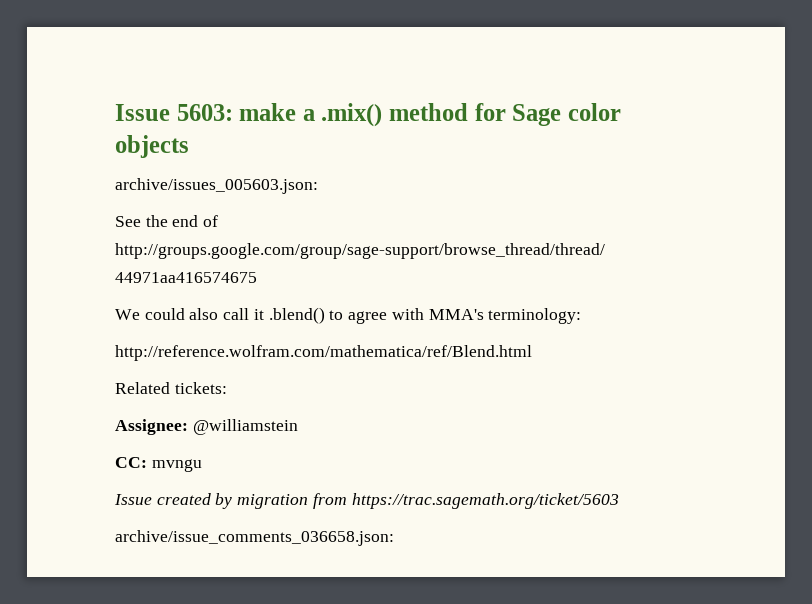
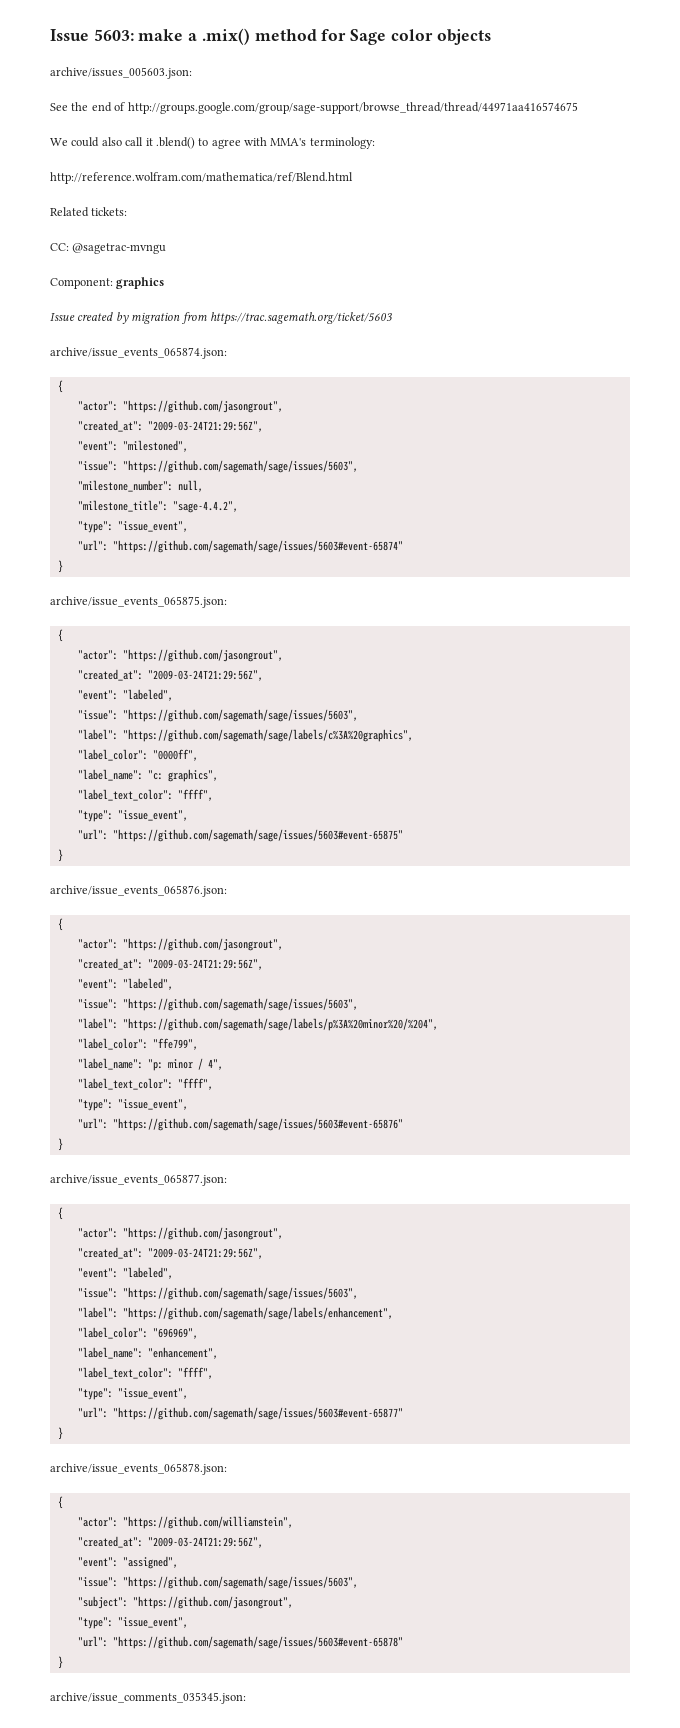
- Assignee: @williamstein
- CC: mvngu
+ CC: @sagetrac-mvngu
+ Component: graphics
- archive/issue_comments_036658.json:
+ archive/issue_events_065874.json:
+ {
+ "actor": "https://github.com/jasongrout",
+ "created_at": "2009-03-24T21:29:56Z",
+ "event": "milestoned",
+ "issue": "https://github.com/sagemath/sage/issues/5603",
+ "milestone_number": null,
+ "milestone_title": "sage-4.4.2",
+ "type": "issue_event",
+ "url": "https://github.com/sagemath/sage/issues/5603#event-65874"
+ }
+ archive/issue_events_065875.json:
+ {
+ "actor": "https://github.com/jasongrout",
+ "created_at": "2009-03-24T21:29:56Z",
+ "event": "labeled",
+ "issue": "https://github.com/sagemath/sage/issues/5603",
+ "label": "https://github.com/sagemath/sage/labels/c%3A%20graphics",
+ "label_color": "0000ff",
+ "label_name": "c: graphics",
+ "label_text_color": "ffff",
+ "type": "issue_event",
+ "url": "https://github.com/sagemath/sage/issues/5603#event-65875"
+ }
+ archive/issue_events_065876.json:
+ {
+ "actor": "https://github.com/jasongrout",
+ "created_at": "2009-03-24T21:29:56Z",
+ "event": "labeled",
+ "issue": "https://github.com/sagemath/sage/issues/5603",
+ "label": "https://github.com/sagemath/sage/labels/p%3A%20minor%20/%204",
+ "label_color": "ffe799",
+ "label_name": "p: minor / 4",
+ "label_text_color": "ffff",
+ "type": "issue_event",
+ "url": "https://github.com/sagemath/sage/issues/5603#event-65876"
+ }
+ archive/issue_events_065877.json:
+ {
+ "actor": "https://github.com/jasongrout",
+ "created_at": "2009-03-24T21:29:56Z",
+ "event": "labeled",
+ "issue": "https://github.com/sagemath/sage/issues/5603",
+ "label": "https://github.com/sagemath/sage/labels/enhancement",
+ "label_color": "696969",
+ "label_name": "enhancement",
+ "label_text_color": "ffff",
+ "type": "issue_event",
+ "url": "https://github.com/sagemath/sage/issues/5603#event-65877"
+ }
+ archive/issue_events_065878.json:
+ {
+ "actor": "https://github.com/williamstein",
+ "created_at": "2009-03-24T21:29:56Z",
+ "event": "assigned",
+ "issue": "https://github.com/sagemath/sage/issues/5603",
+ "subject": "https://github.com/jasongrout",
+ "type": "issue_event",
+ "url": "https://github.com/sagemath/sage/issues/5603#event-65878"
+ }
+ archive/issue_comments_035345.json:

